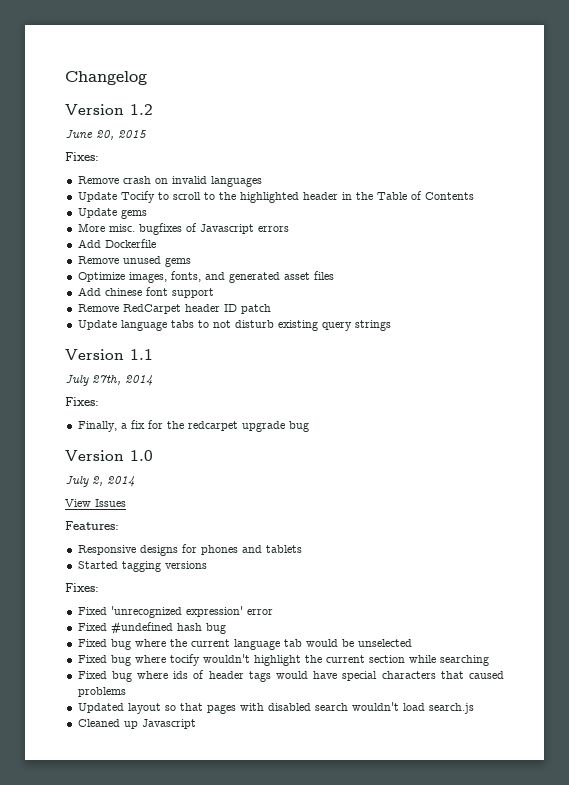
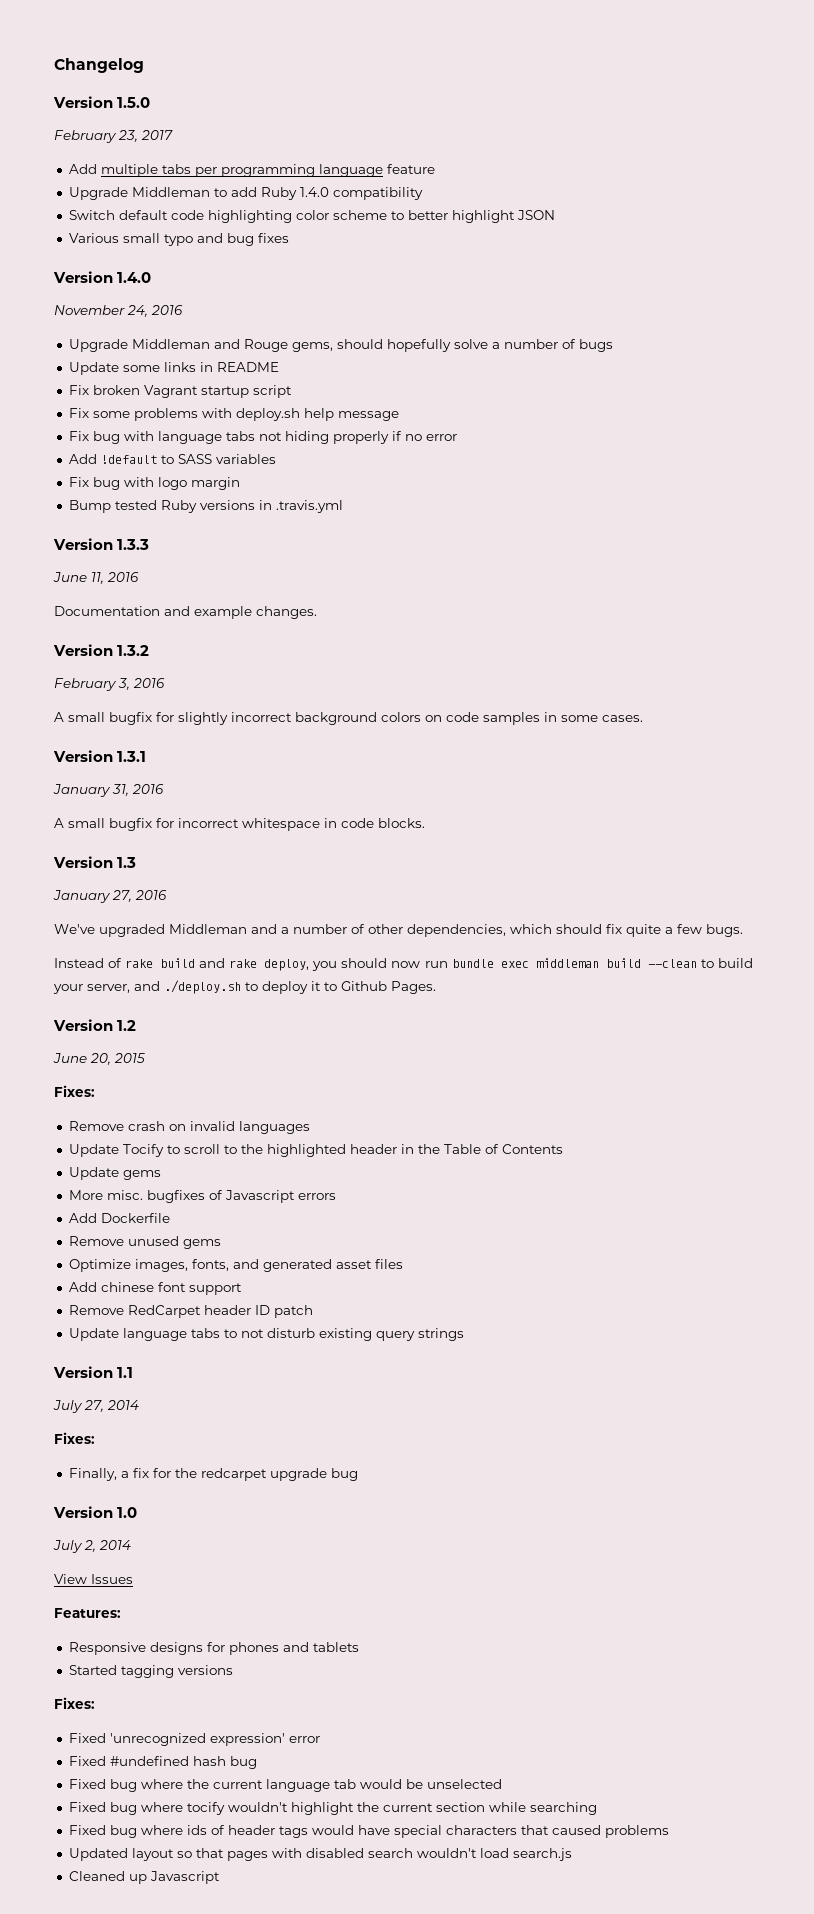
+ Version 1.5.0
+ February 23, 2017
+ Add multiple tabs per programming language feature
+ Upgrade Middleman to add Ruby 1.4.0 compatibility
+ Switch default code highlighting color scheme to better highlight JSON
+ Various small typo and bug fixes
+ Version 1.4.0
+ November 24, 2016
+ Upgrade Middleman and Rouge gems, should hopefully solve a number of bugs
+ Update some links in README
+ Fix broken Vagrant startup script
+ Fix some problems with deploy.sh help message
+ Fix bug with language tabs not hiding properly if no error
+ Add !default to SASS variables
+ Fix bug with logo margin
+ Bump tested Ruby versions in .travis.yml
+ Version 1.3.3
+ June 11, 2016
+ Documentation and example changes.
+ Version 1.3.2
+ February 3, 2016
+ A small bugfix for slightly incorrect background colors on code samples in some cases.
+ Version 1.3.1
+ January 31, 2016
+ A small bugfix for incorrect whitespace in code blocks.
+ Version 1.3
+ January 27, 2016
+ We've upgraded Middleman and a number of other dependencies, which should fix quite a few bugs.
+ Instead of rake build and rake deploy, you should now run bundle exec middleman build --clean to build your server, and ./deploy.sh to deploy it to Github Pages.
- July 27th, 2014
+ July 27, 2014

